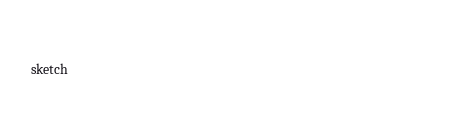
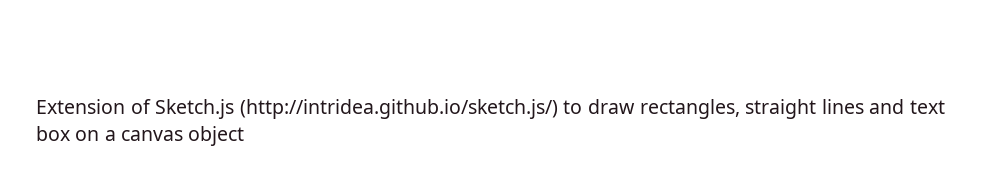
- sketch
+ Extension of Sketch.js (http://intridea.github.io/sketch.js/) to draw rectangles, straight lines and text box on a canvas object

